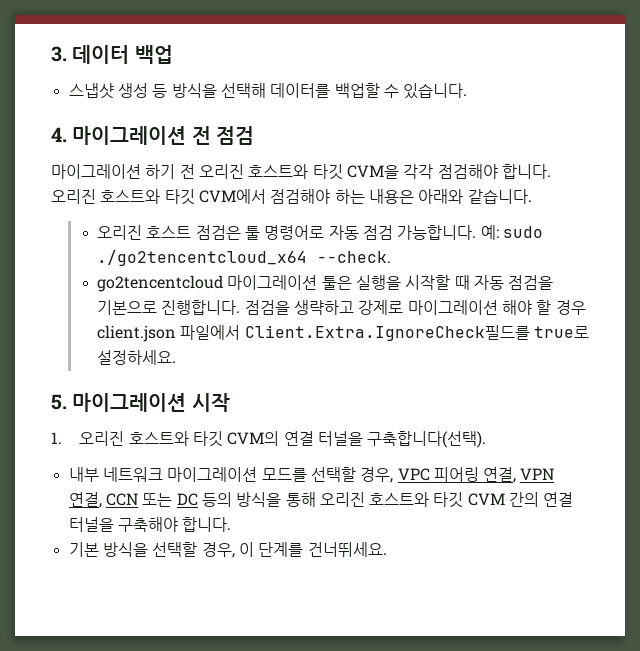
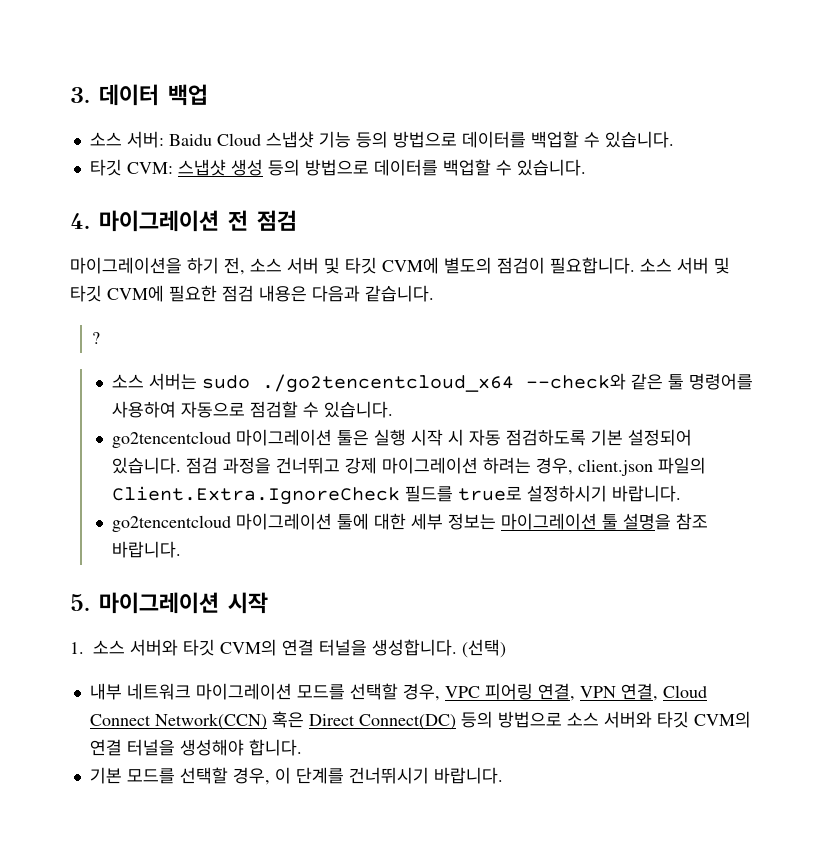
- 스냅샷 생성 등 방식을 선택해 데이터를 백업할 수 있습니다.
+ 소스 서버: Baidu Cloud 스냅샷 기능 등의 방법으로 데이터를 백업할 수 있습니다.
+ 타깃 CVM: 스냅샷 생성 등의 방법으로 데이터를 백업할 수 있습니다.
- 마이그레이션 하기 전 오리진 호스트와 타깃 CVM을 각각 점검해야 합니다. 오리진 호스트와 타깃 CVM에서 점검해야 하는 내용은 아래와 같습니다.
- 오리진 호스트 점검은 툴 명령어로 자동 점검 가능합니다. 예: sudo ./go2tencentcloud_x64 --check.
- go2tencentcloud 마이그레이션 툴은 실행을 시작할 때 자동 점검을 기본으로 진행합니다. 점검을 생략하고 강제로 마이그레이션 해야 할 경우 client.json 파일에서 Client.Extra.IgnoreCheck필드를 true로 설정하세요.
+ 마이그레이션을 하기 전, 소스 서버 및 타깃 CVM에 별도의 점검이 필요합니다. 소스 서버 및 타깃 CVM에 필요한 점검 내용은 다음과 같습니다.
+ ?
+ 소스 서버는 sudo ./go2tencentcloud_x64 --check와 같은 툴 명령어를 사용하여 자동으로 점검할 수 있습니다.
+ go2tencentcloud 마이그레이션 툴은 실행 시작 시 자동 점검하도록 기본 설정되어 있습니다. 점검 과정을 건너뛰고 강제 마이그레이션 하려는 경우, client.json 파일의 Client.Extra.IgnoreCheck 필드를 true로 설정하시기 바랍니다.
+ go2tencentcloud 마이그레이션 툴에 대한 세부 정보는 마이그레이션 툴 설명을 참조 바랍니다.
- 1. 오리진 호스트와 타깃 CVM의 연결 터널을 구축합니다(선택).
+ 1. 소스 서버와 타깃 CVM의 연결 터널을 생성합니다. (선택)
- 내부 네트워크 마이그레이션 모드를 선택할 경우, VPC 피어링 연결, VPN 연결, CCN 또는 DC 등의 방식을 통해 오리진 호스트와 타깃 CVM 간의 연결 터널을 구축해야 합니다.
+ 내부 네트워크 마이그레이션 모드를 선택할 경우, VPC 피어링 연결, VPN 연결, Cloud Connect Network(CCN) 혹은 Direct Connect(DC) 등의 방법으로 소스 서버와 타깃 CVM의 연결 터널을 생성해야 합니다.
- 기본 방식을 선택할 경우, 이 단계를 건너뛰세요.
+ 기본 모드를 선택할 경우, 이 단계를 건너뛰시기 바랍니다.

